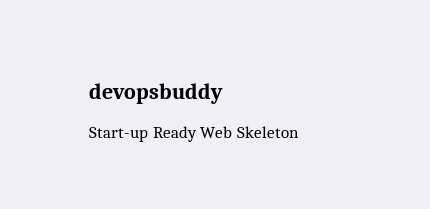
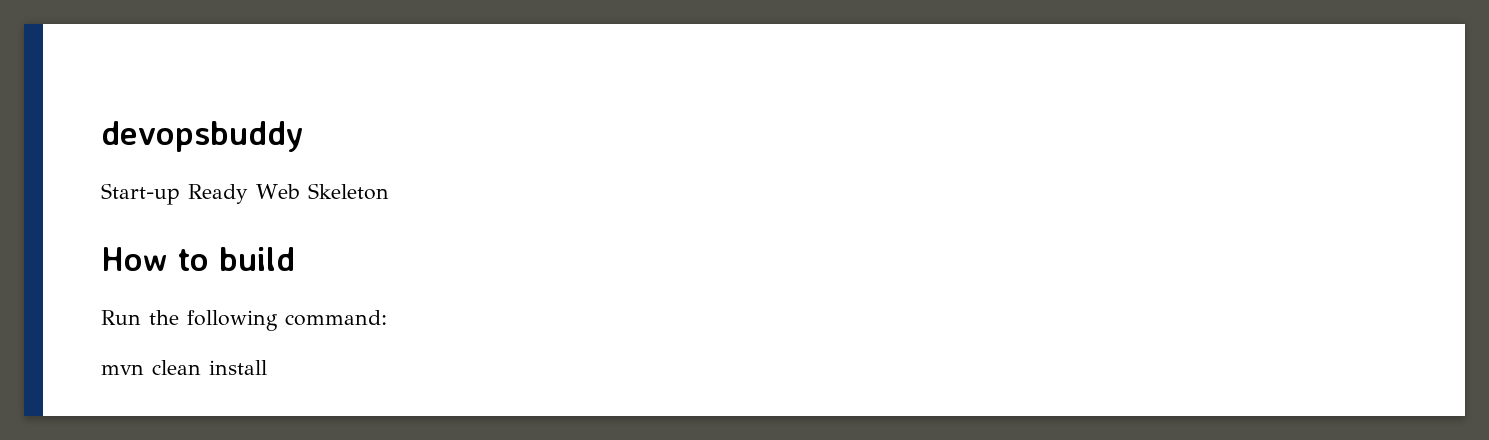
+ How to build
+ Run the following command:
+ mvn clean install

